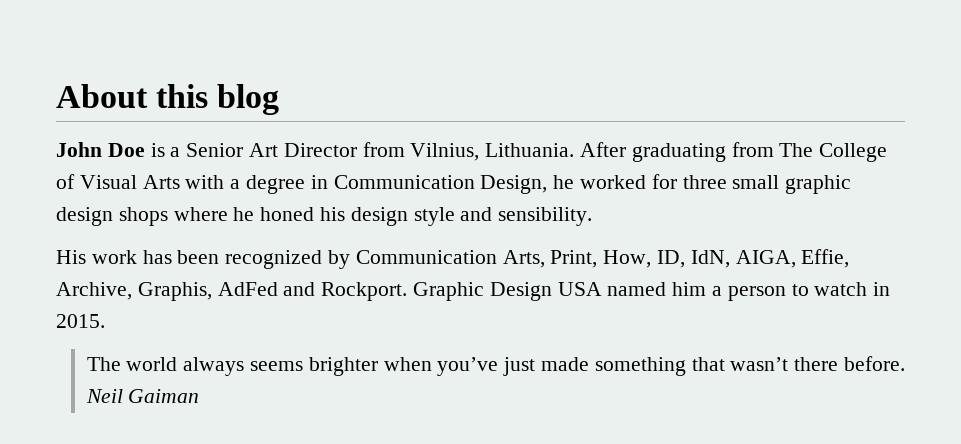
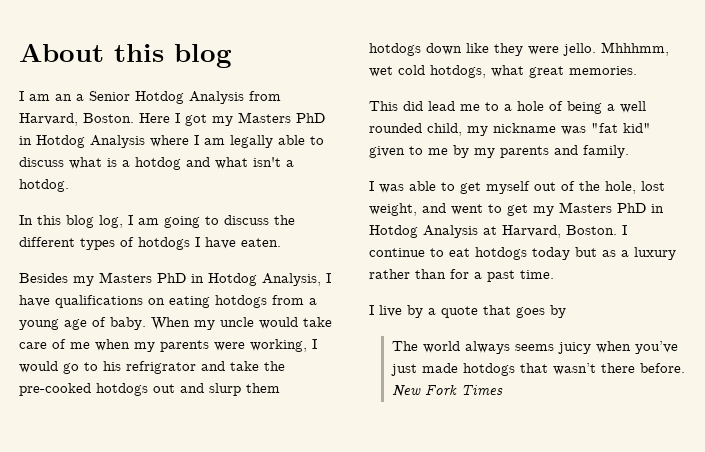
- John Doe is a Senior Art Director from Vilnius, Lithuania. After graduating from The College of Visual Arts with a degree in Communication Design, he worked for three small graphic design shops where he honed his design style and sensibility.
- His work has been recognized by Communication Arts, Print, How, ID, IdN, AIGA, Effie, Archive, Graphis, AdFed and Rockport. Graphic Design USA named him a person to watch in 2015.
+ I am an a Senior Hotdog Analysis from Harvard, Boston. Here I got my Masters PhD in Hotdog Analysis where I am legally able to discuss what is a hotdog and what isn't a hotdog.
+ In this blog log, I am going to discuss the different types of hotdogs I have eaten.
+ Besides my Masters PhD in Hotdog Analysis, I have qualifications on eating hotdogs from a young age of baby. When my uncle would take care of me when my parents were working, I would go to his refrigrator and take the pre-cooked hotdogs out and slurp them hotdogs down like they were jello. Mhhhmm, wet cold hotdogs, what great memories.
+ This did lead me to a hole of being a well rounded child, my nickname was "fat kid" given to me by my parents and family.
+ I was able to get myself out of the hole, lost weight, and went to get my Masters PhD in Hotdog Analysis at Harvard, Boston. I continue to eat hotdogs today but as a luxury rather than for a past time.
+ I live by a quote that goes by
- The world always seems brighter when you’ve just made something that wasn’t there before.
+ The world always seems juicy when you’ve just made hotdogs that wasn’t there before.
- Neil Gaiman
+ New Fork Times

